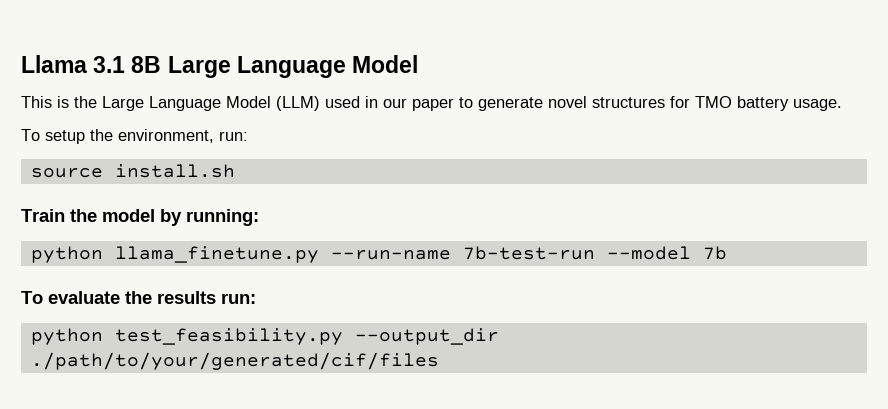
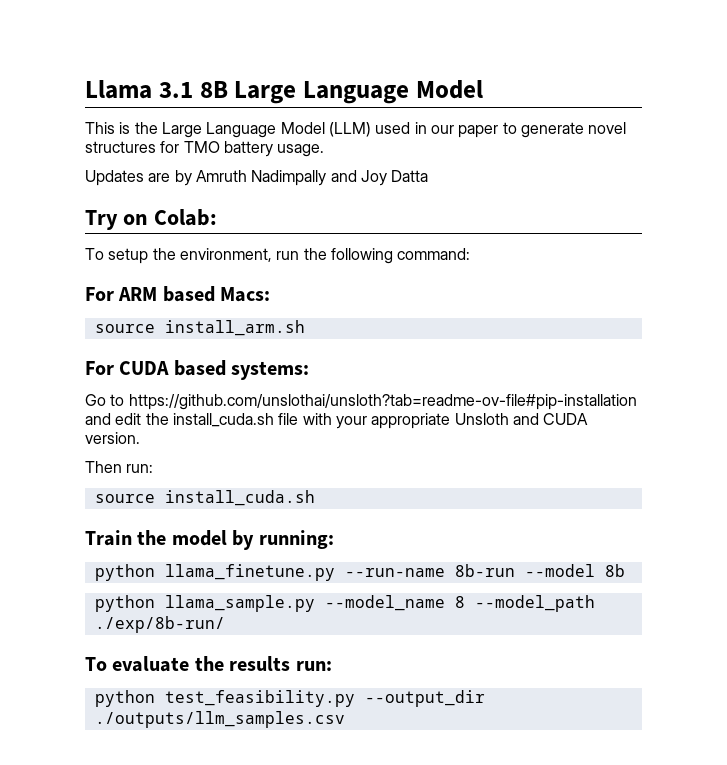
- To setup the environment, run:
+ Updates are by Amruth Nadimpally and Joy Datta
+ Try on Colab:
+ To setup the environment, run the following command:
+ For ARM based Macs:
+ source install_arm.sh
+ For CUDA based systems:
+ Go to https://github.com/unslothai/unsloth?tab=readme-ov-file#pip-installation and edit the install_cuda.sh file with your appropriate Unsloth and CUDA version.
+ Then run:
- source install.sh
+ source install_cuda.sh
- python llama_finetune.py --run-name 7b-test-run --model 7b
+ python llama_finetune.py --run-name 8b-run --model 8b
+ python llama_sample.py --model_name 8 --model_path ./exp/8b-run/
- python test_feasibility.py --output_dir ./path/to/your/generated/cif/files
+ python test_feasibility.py --output_dir ./outputs/llm_samples.csv

